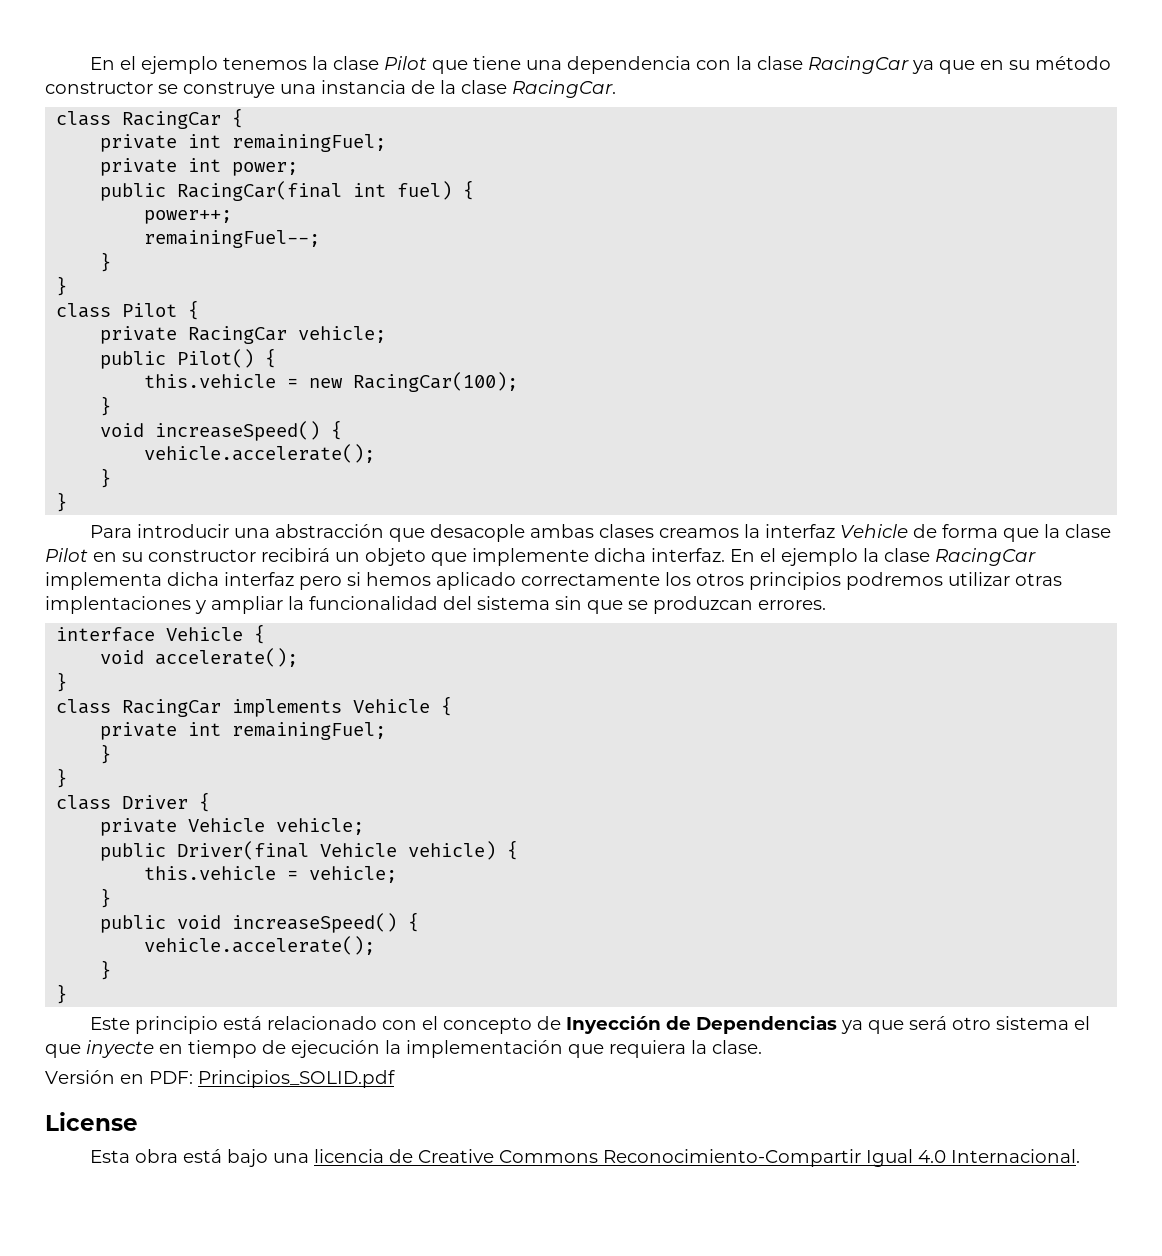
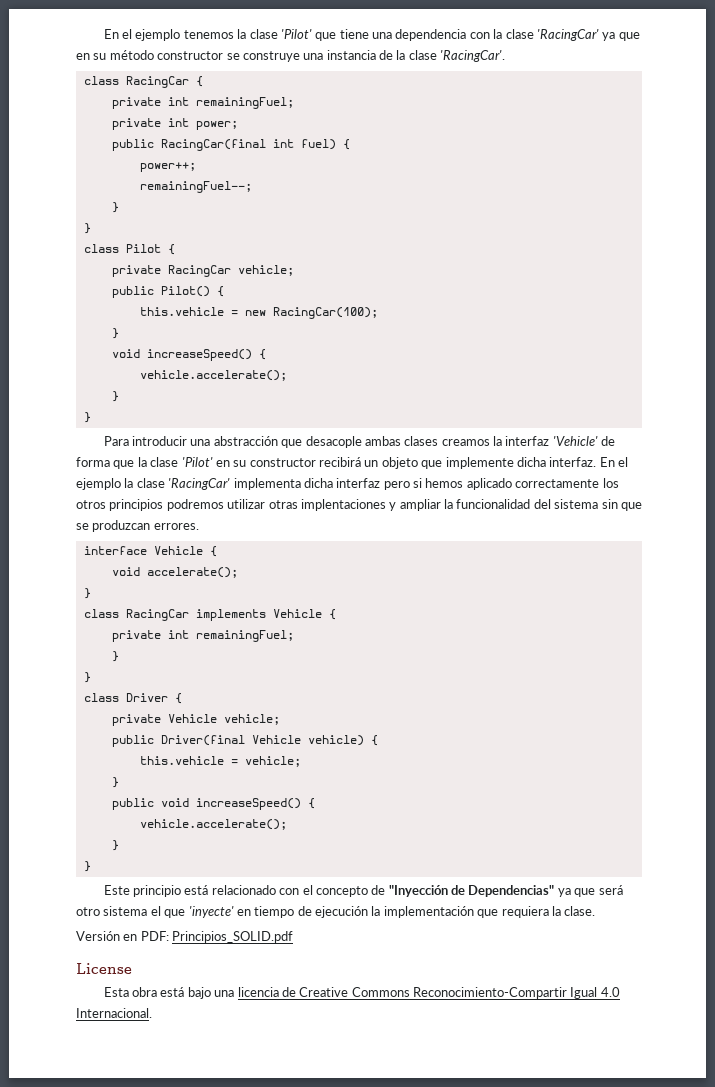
- En el ejemplo tenemos la clase Pilot que tiene una dependencia con la clase RacingCar ya que en su método constructor se construye una instancia de la clase RacingCar.
+ En el ejemplo tenemos la clase 'Pilot' que tiene una dependencia con la clase 'RacingCar' ya que en su método constructor se construye una instancia de la clase 'RacingCar'.
- Para introducir una abstracción que desacople ambas clases creamos la interfaz Vehicle de forma que la clase Pilot en su constructor recibirá un objeto que implemente dicha interfaz.
+ Para introducir una abstracción que desacople ambas clases creamos la interfaz 'Vehicle' de forma que la clase 'Pilot' en su constructor recibirá un objeto que implemente dicha interfaz.
- En el ejemplo la clase RacingCar implementa dicha interfaz pero si hemos aplicado correctamente los otros principios podremos utilizar otras implentaciones y ampliar la funcionalidad del sistema sin que se produzcan errores.
+ En el ejemplo la clase 'RacingCar' implementa dicha interfaz pero si hemos aplicado correctamente los otros principios podremos utilizar otras implentaciones y ampliar la funcionalidad del sistema sin que se produzcan errores.
- Este principio está relacionado con el concepto de Inyección de Dependencias ya que será otro sistema el que inyecte en tiempo de ejecución la implementación que requiera la clase.
+ Este principio está relacionado con el concepto de "Inyección de Dependencias" ya que será otro sistema el que 'inyecte' en tiempo de ejecución la implementación que requiera la clase.

